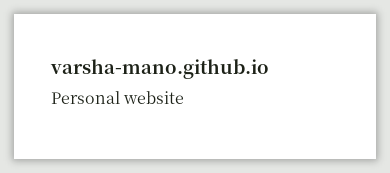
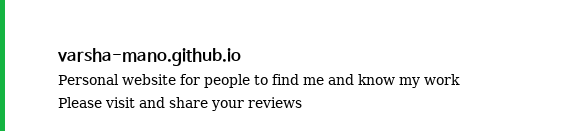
- Personal website
+ Personal website for people to find me and know my work
+ Please visit and share your reviews

